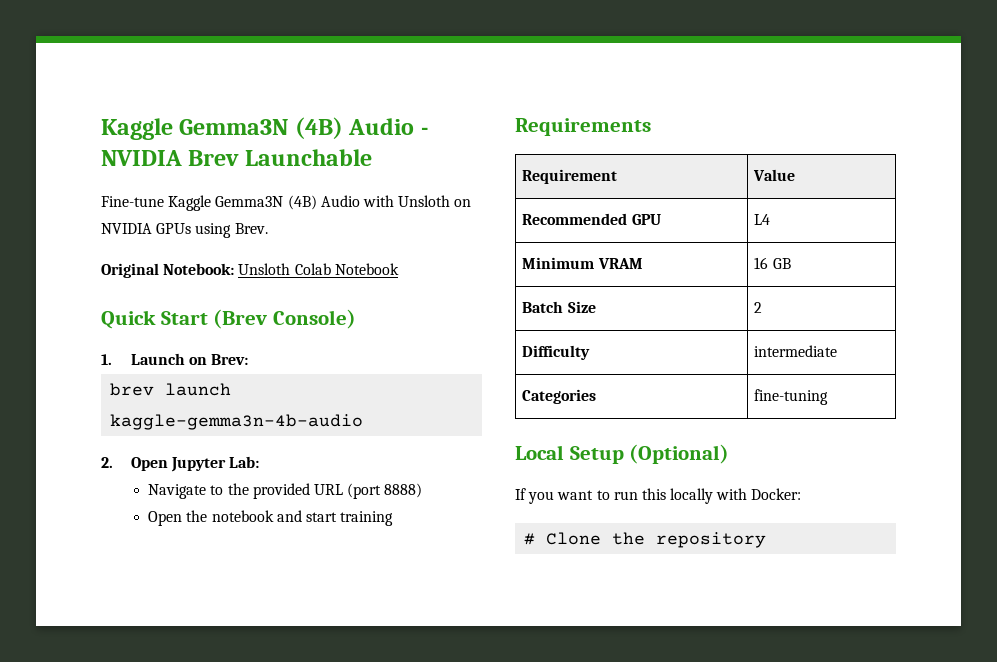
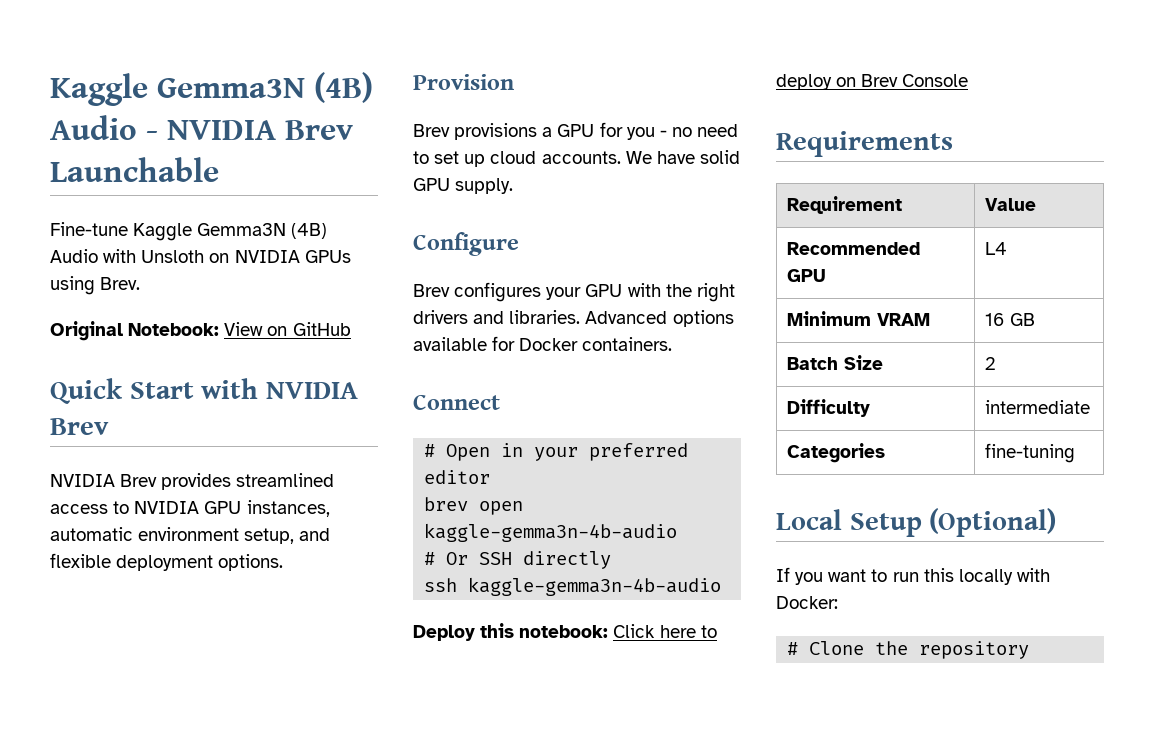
- Original Notebook: Unsloth Colab Notebook
+ Original Notebook: View on GitHub
- Quick Start (Brev Console)
- 1. Launch on Brev:
+ Quick Start with NVIDIA Brev
+ NVIDIA Brev provides streamlined access to NVIDIA GPU instances, automatic environment setup, and flexible deployment options.
+ Provision
+ Brev provisions a GPU for you - no need to set up cloud accounts. We have solid GPU supply.
+ Configure
+ Brev configures your GPU with the right drivers and libraries. Advanced options available for Docker containers.
+ Connect
+ # Open in your preferred editor
- brev launch kaggle-gemma3n-4b-audio
- 2. Open Jupyter Lab:
- Navigate to the provided URL (port 8888)
- Open the notebook and start training
+ brev open kaggle-gemma3n-4b-audio
+ # Or SSH directly
+ ssh kaggle-gemma3n-4b-audio
+ Deploy this notebook: Click here to deploy on Brev Console

